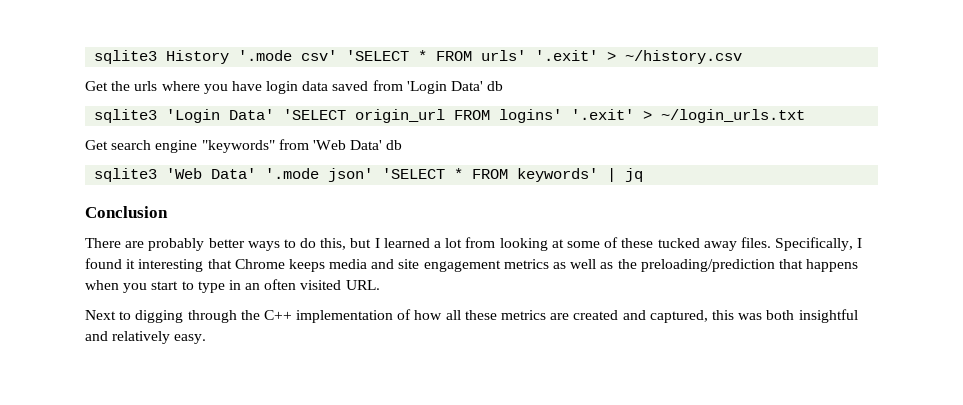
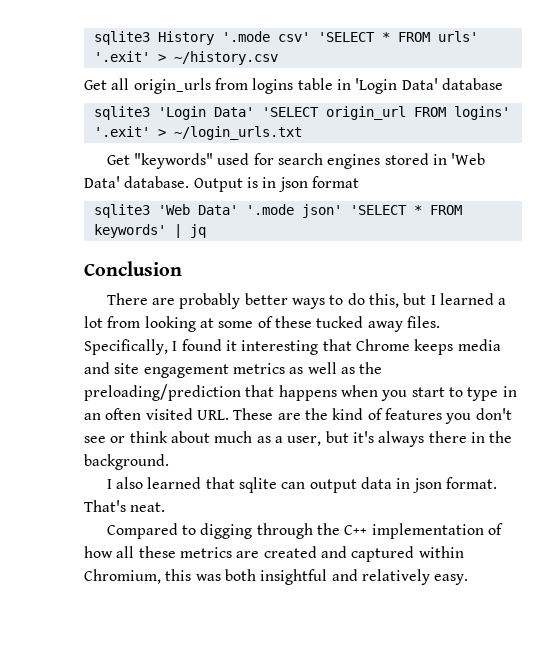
- Get the urls where you have login data saved from 'Login Data' db
+ Get all origin_urls from logins table in 'Login Data' database
- Get search engine "keywords" from 'Web Data' db
+ Get "keywords" used for search engines stored in 'Web Data' database. Output is in json format
- Specifically, I found it interesting that Chrome keeps media and site engagement metrics as well as the preloading/prediction that happens when you start to type in an often visited URL.
- Next to digging through the C++ implementation of how all these metrics are created and captured, this was both insightful and relatively easy.
+ Specifically, I found it interesting that Chrome keeps media and site engagement metrics as well as the preloading/prediction that happens when you start to type in an often visited URL. These are the kind of features you don't see or think about much as a user, but it's always there in the background.
+ I also learned that sqlite can output data in json format. That's neat.
+ Compared to digging through the C++ implementation of how all these metrics are created and captured within Chromium, this was both insightful and relatively easy.

